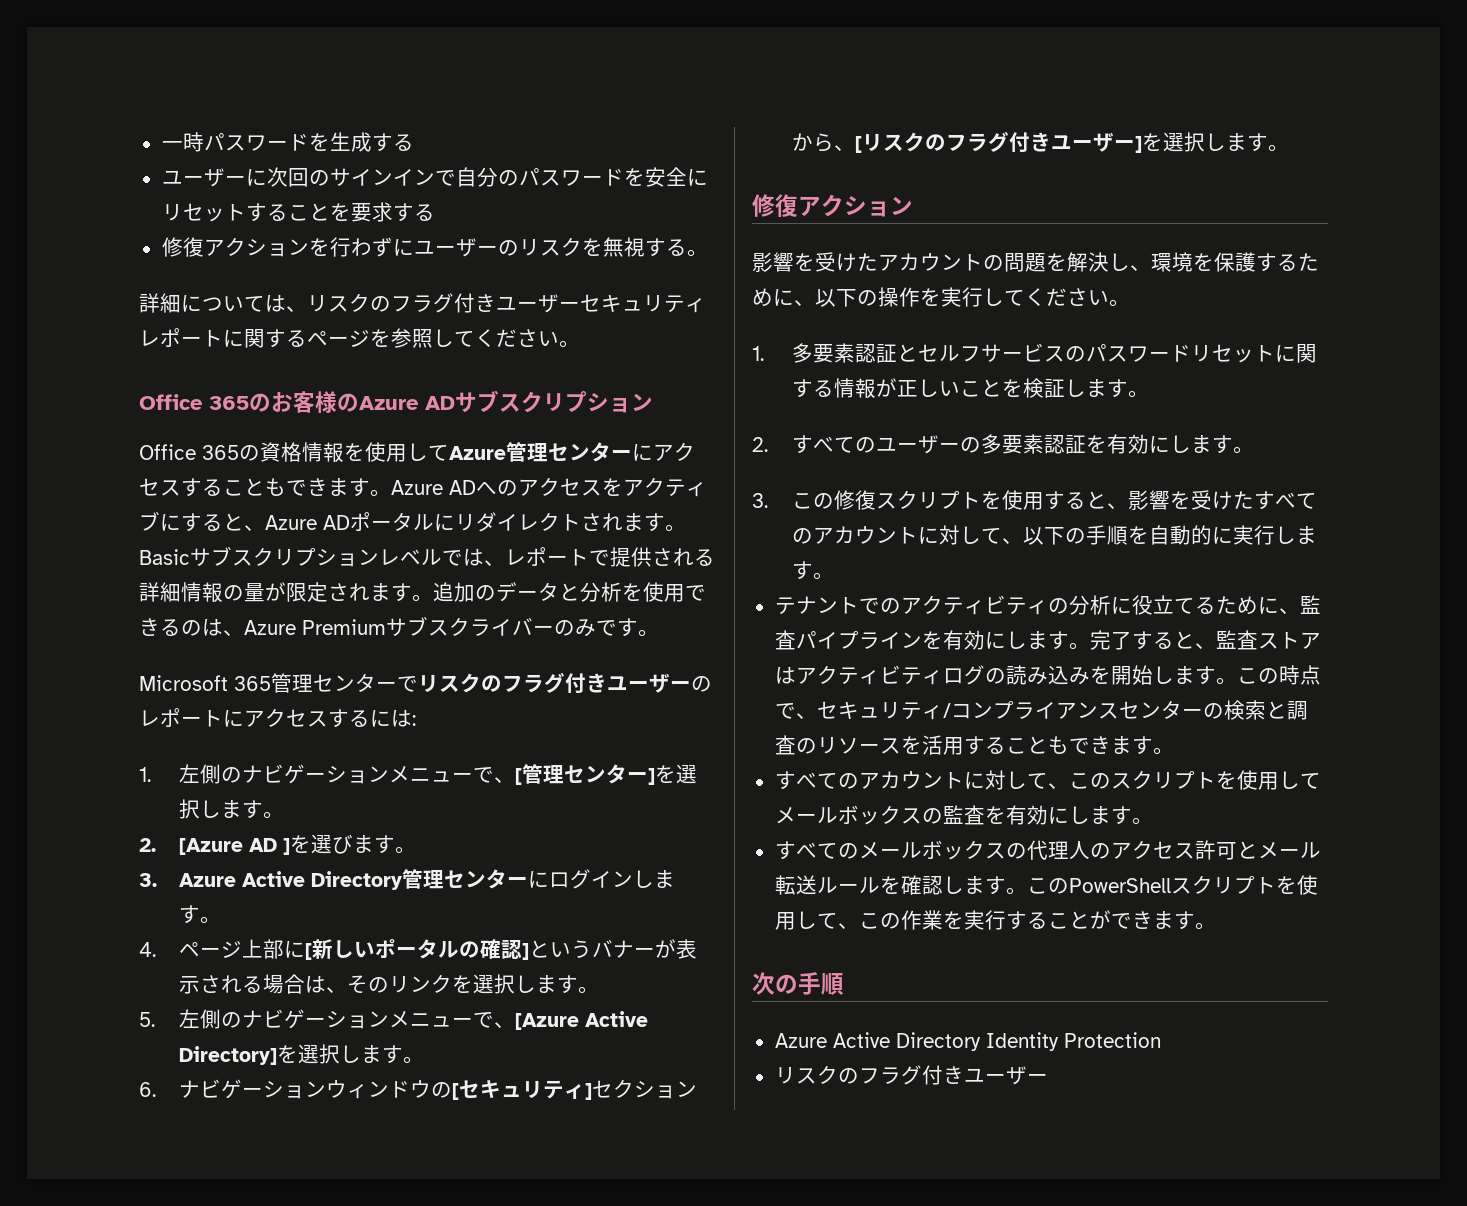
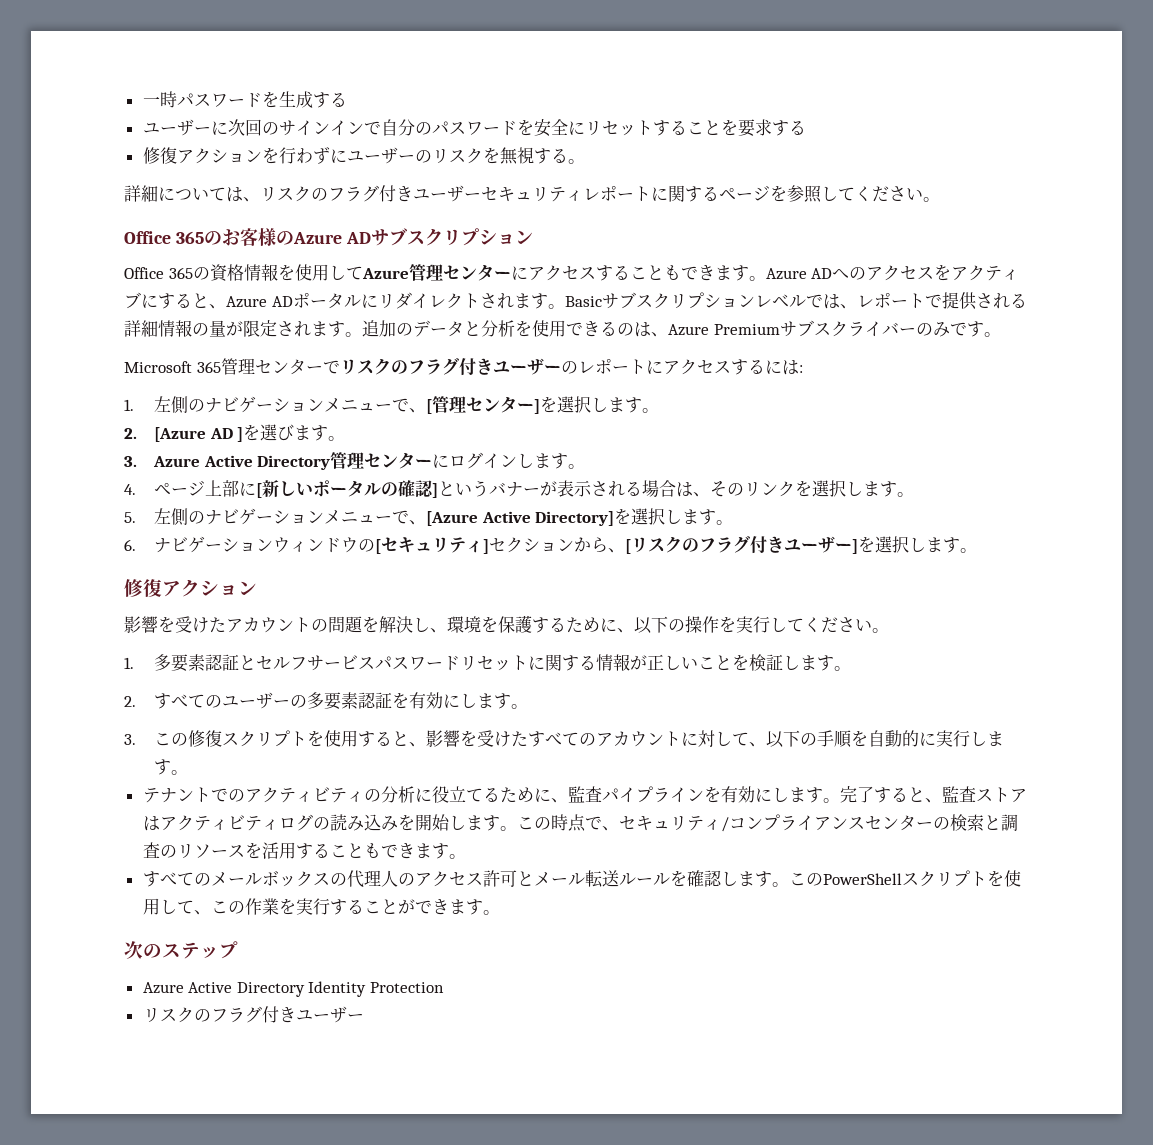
- 1.多要素認証とセルフサービスのパスワードリセットに関する情報が正しいことを検証します。
+ 1.多要素認証とセルフサービスパスワードリセットに関する情報が正しいことを検証します。
- すべてのアカウントに対して、このスクリプトを使用してメールボックスの監査を有効にします。
- 次の手順
+ 次のステップ

